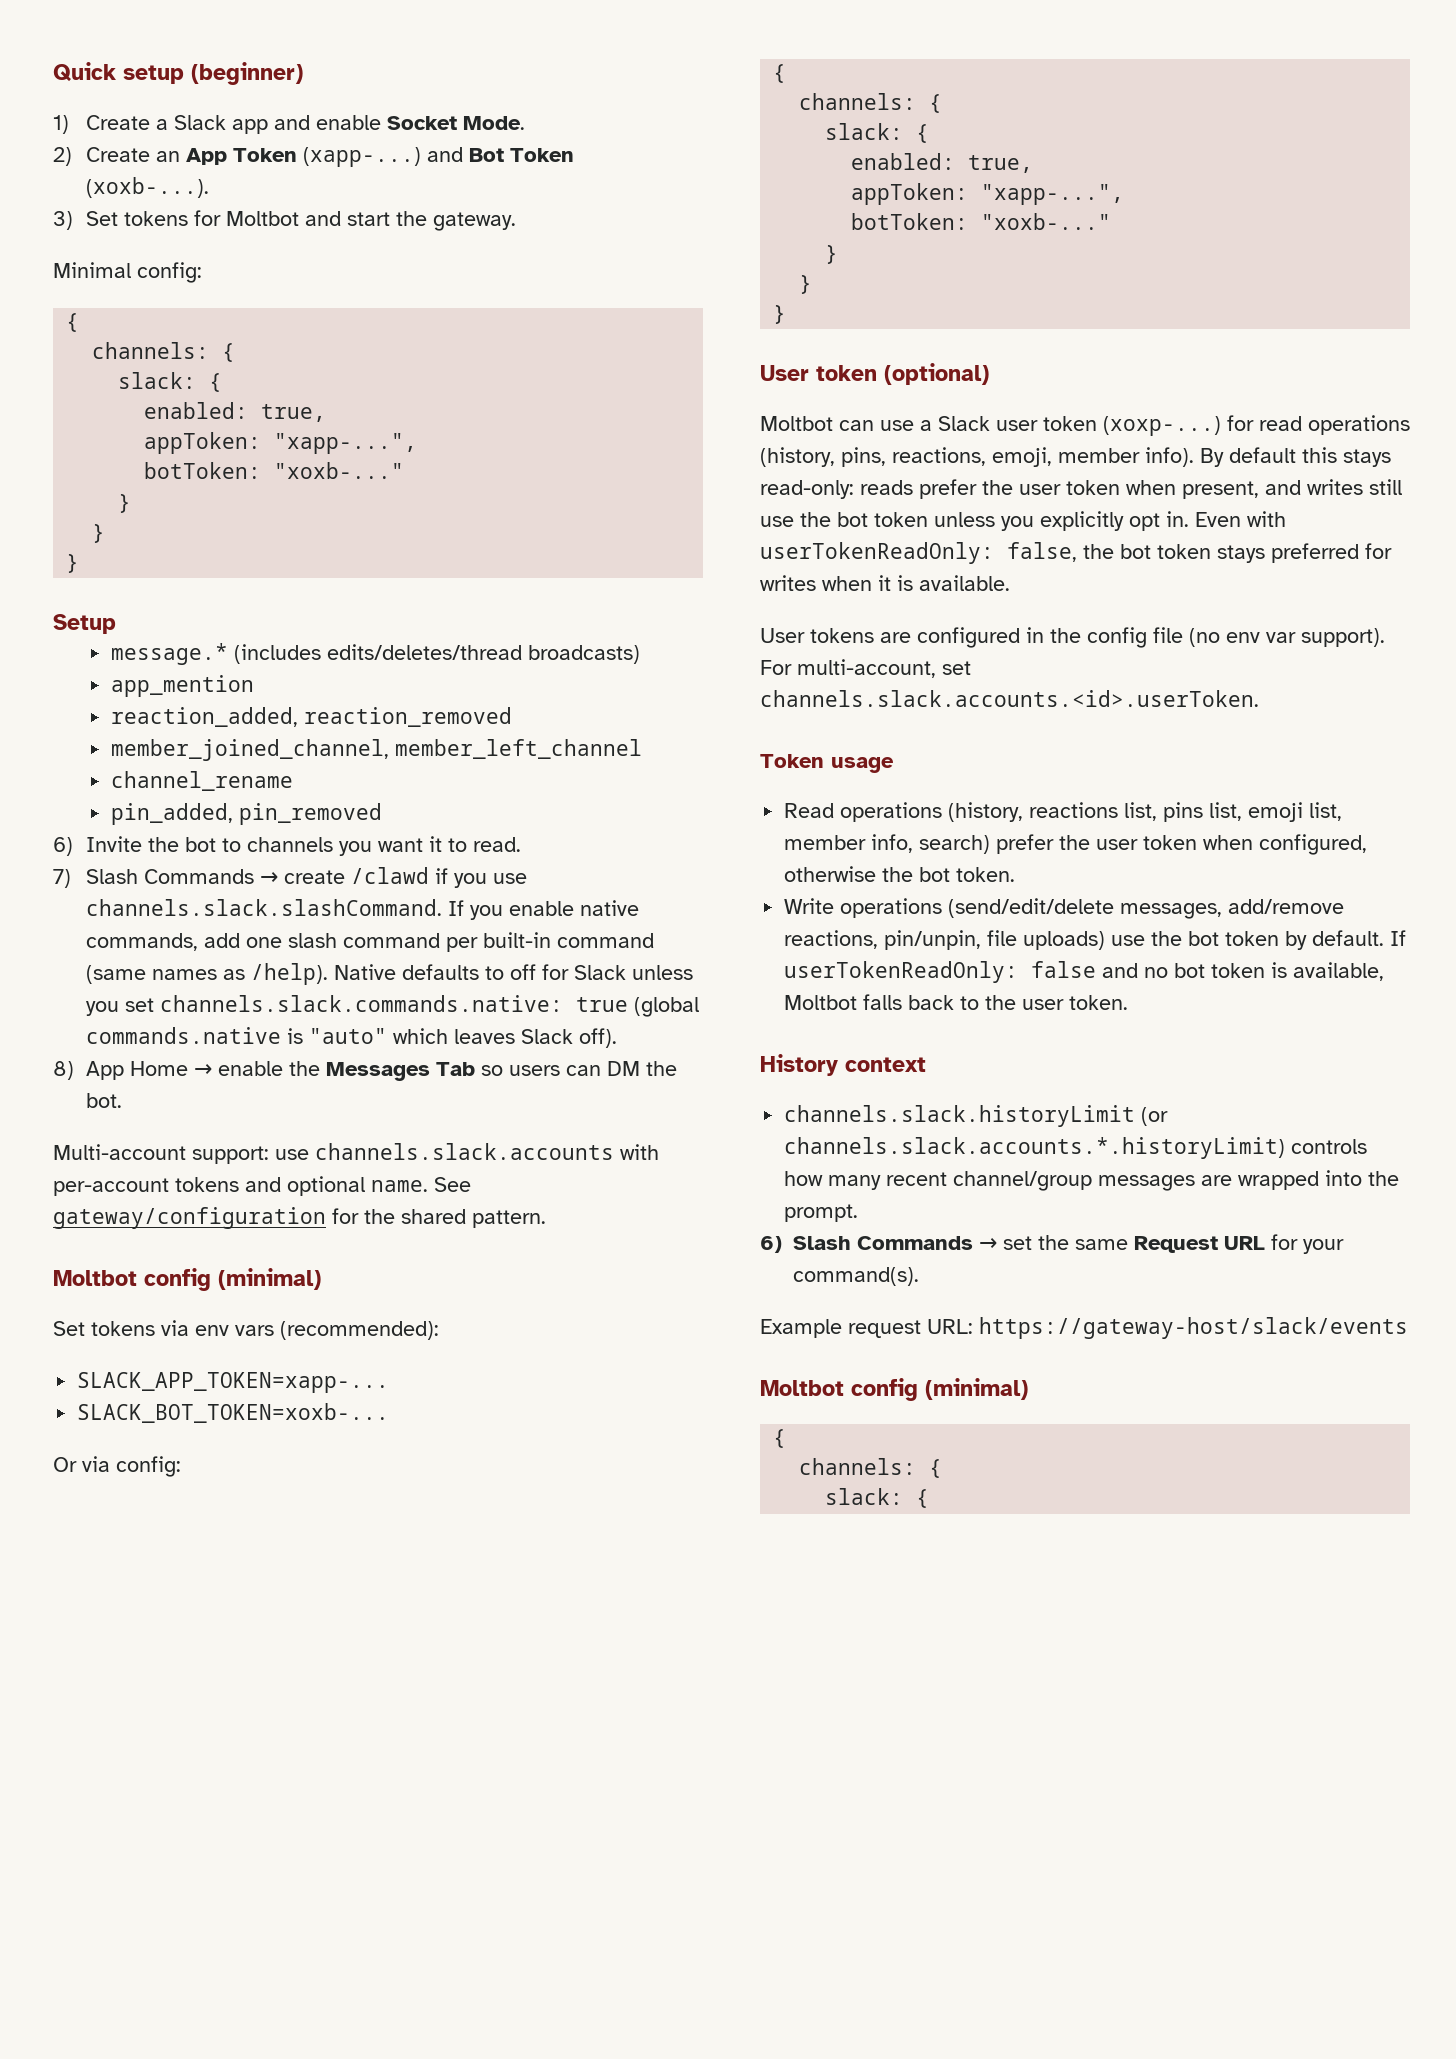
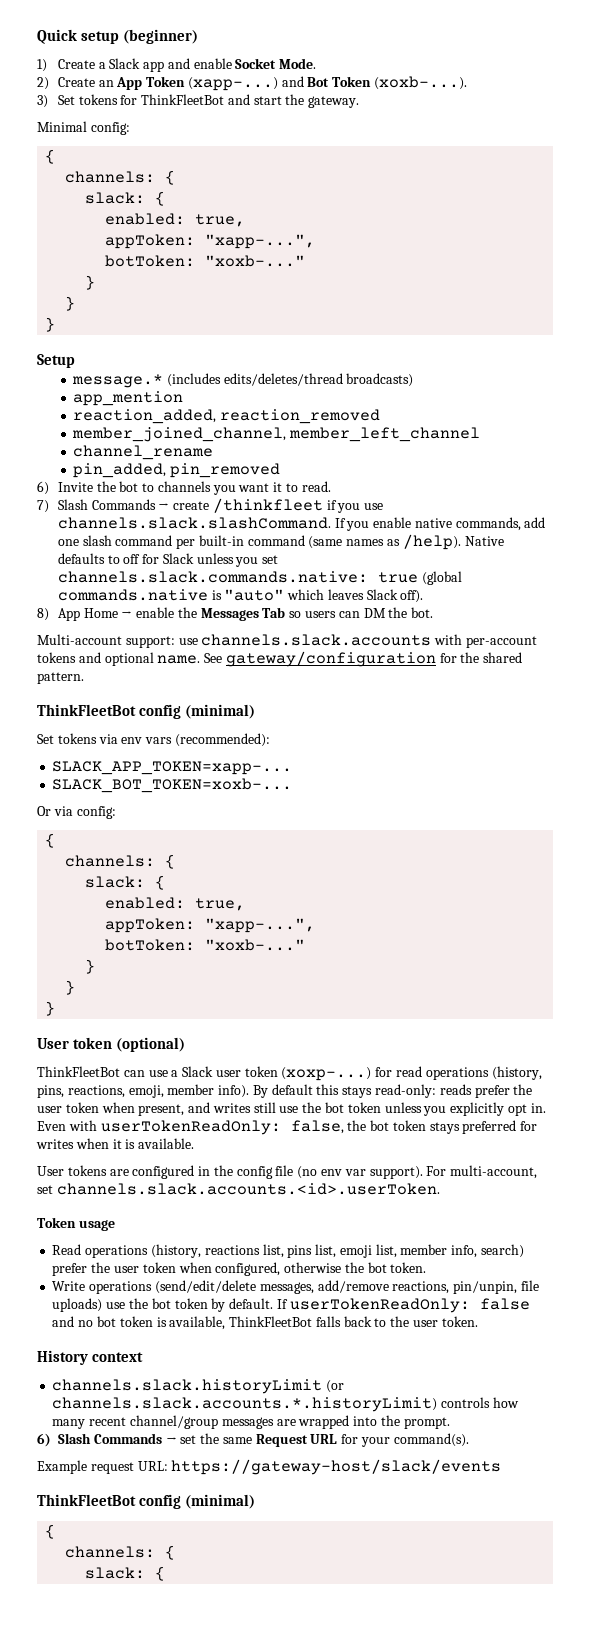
- 3) Set tokens for Moltbot and start the gateway.
+ 3) Set tokens for ThinkFleetBot and start the gateway.
- 7) Slash Commands → create /clawd if you use channels.slack.slashCommand. If you enable native commands, add one slash command per built-in command (same names as /help).
+ 7) Slash Commands → create /thinkfleet if you use channels.slack.slashCommand. If you enable native commands, add one slash command per built-in command (same names as /help).
  See gateway/configuration for the shared pattern.
- Moltbot config (minimal)
+ ThinkFleetBot config (minimal)
- Moltbot can use a Slack user token (xoxp-...) for read operations (history, pins, reactions, emoji, member info).
+ ThinkFleetBot can use a Slack user token (xoxp-...) for read operations (history, pins, reactions, emoji, member info).
- If userTokenReadOnly: false and no bot token is available, Moltbot falls back to the user token.
+ If userTokenReadOnly: false and no bot token is available, ThinkFleetBot falls back to the user token.
  Example request URL: https://gateway-host/slack/events
- Moltbot config (minimal)
+ ThinkFleetBot config (minimal)

